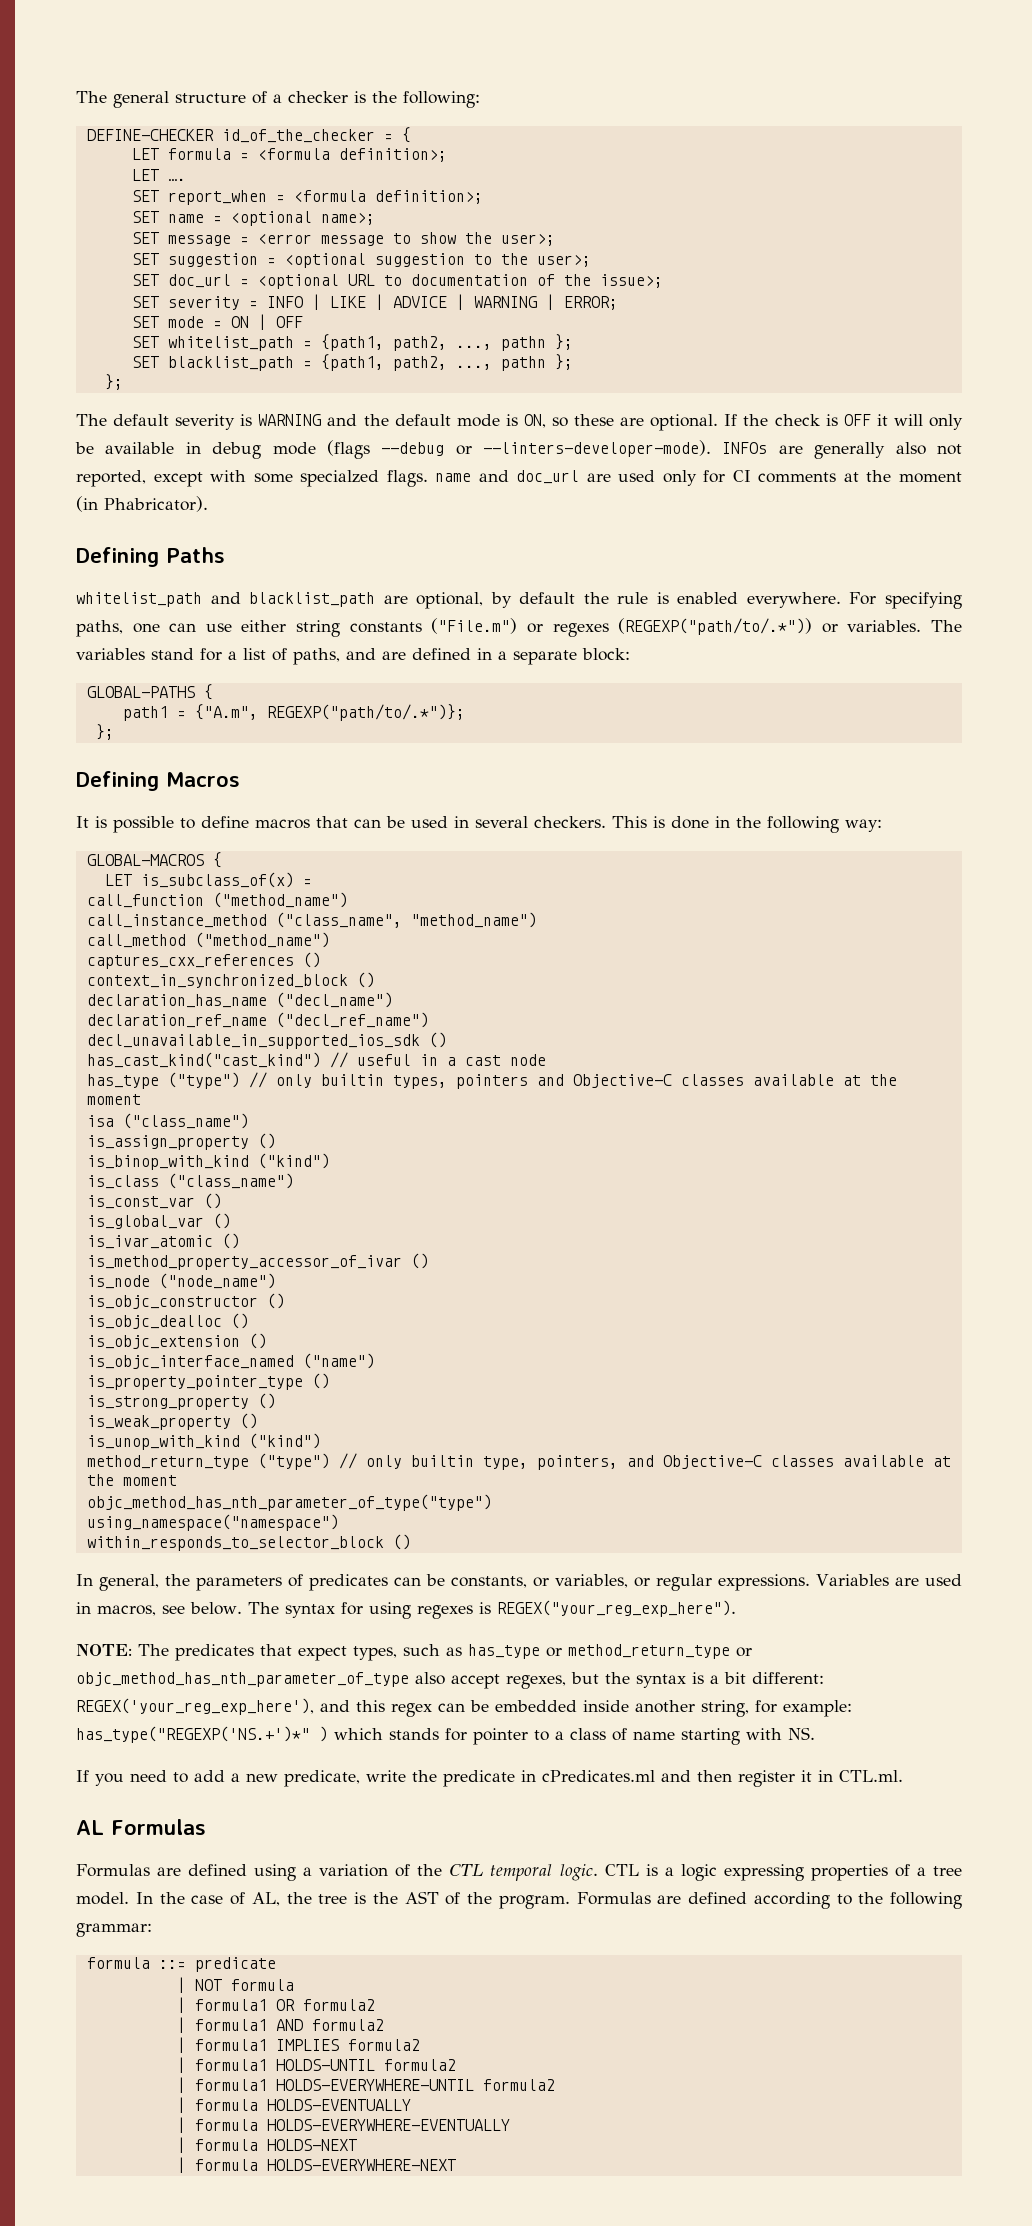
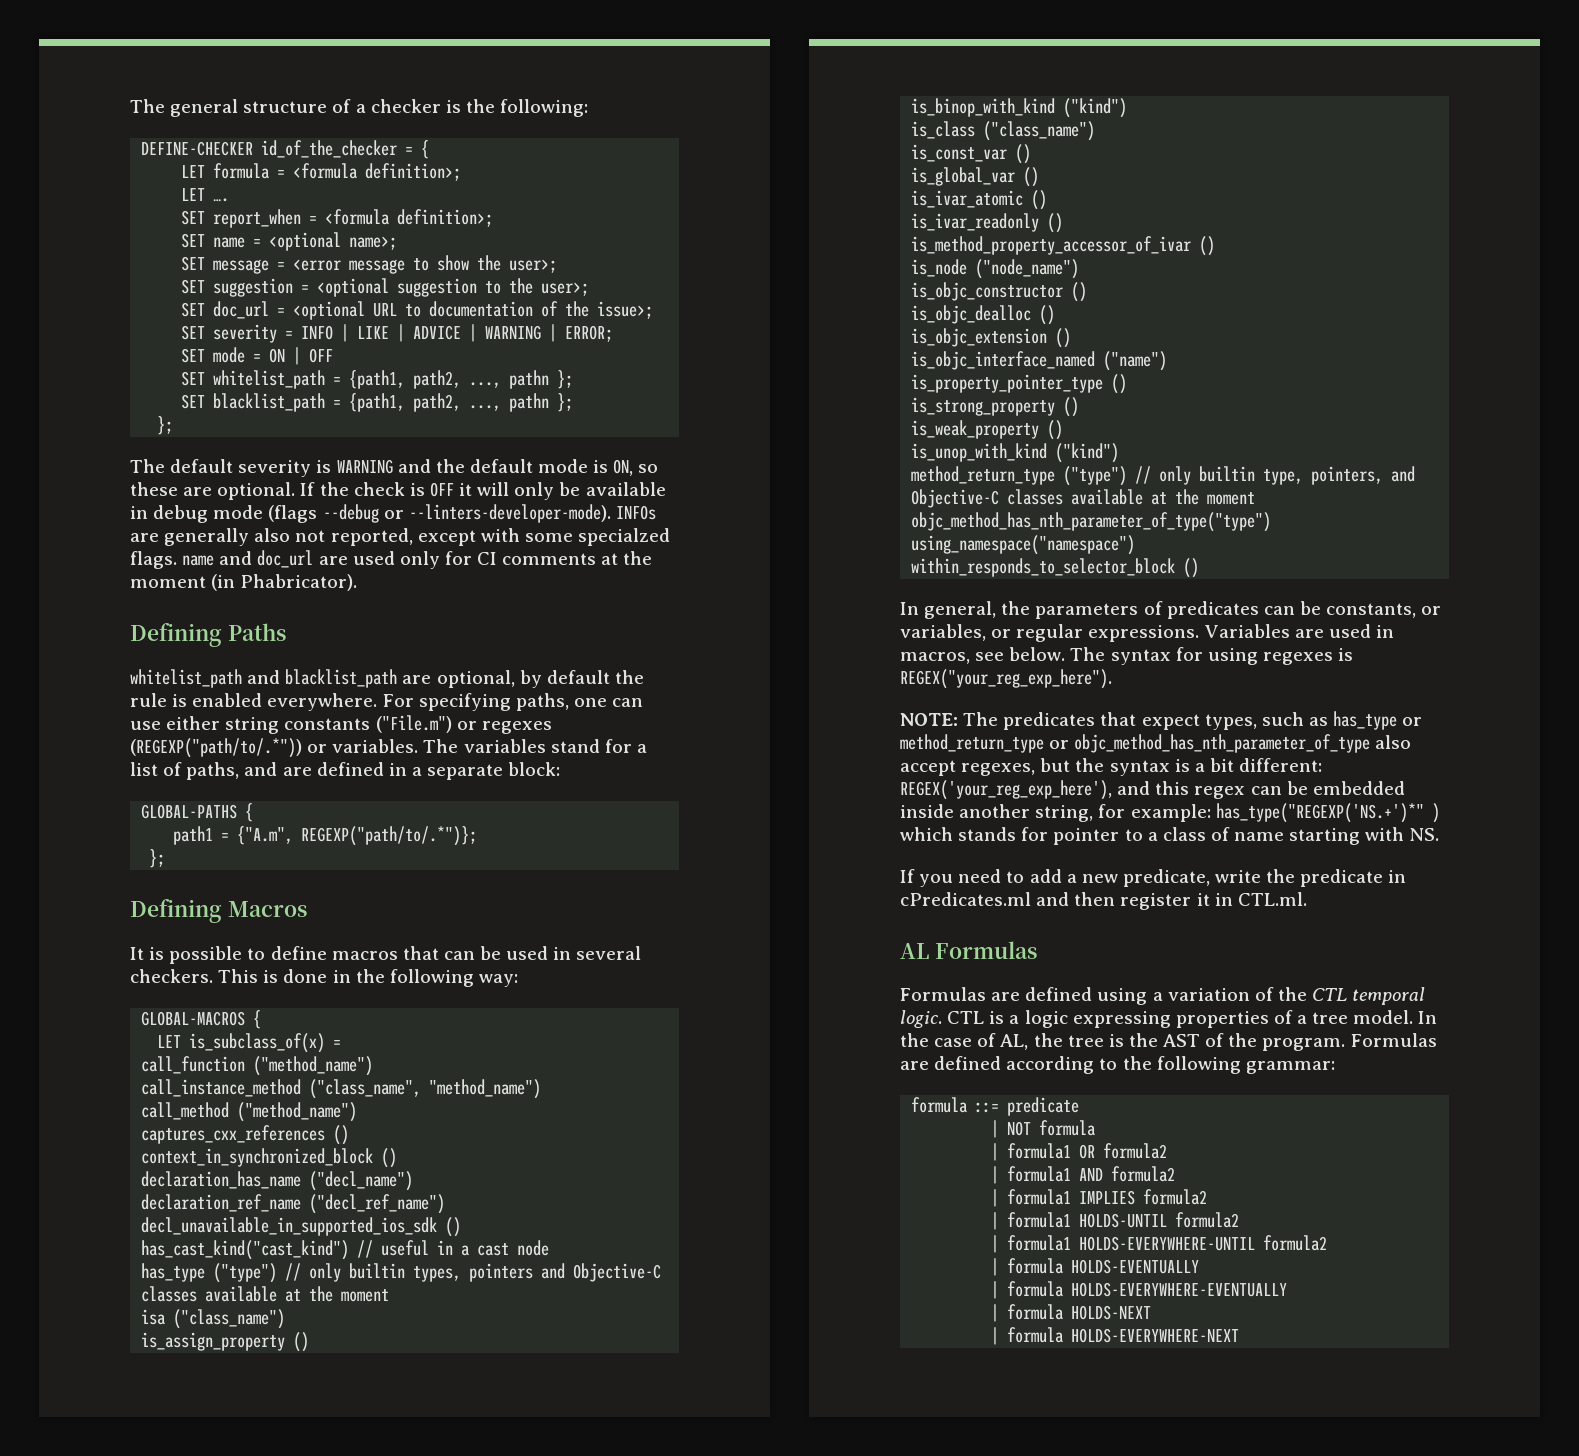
+ is_ivar_readonly ()

